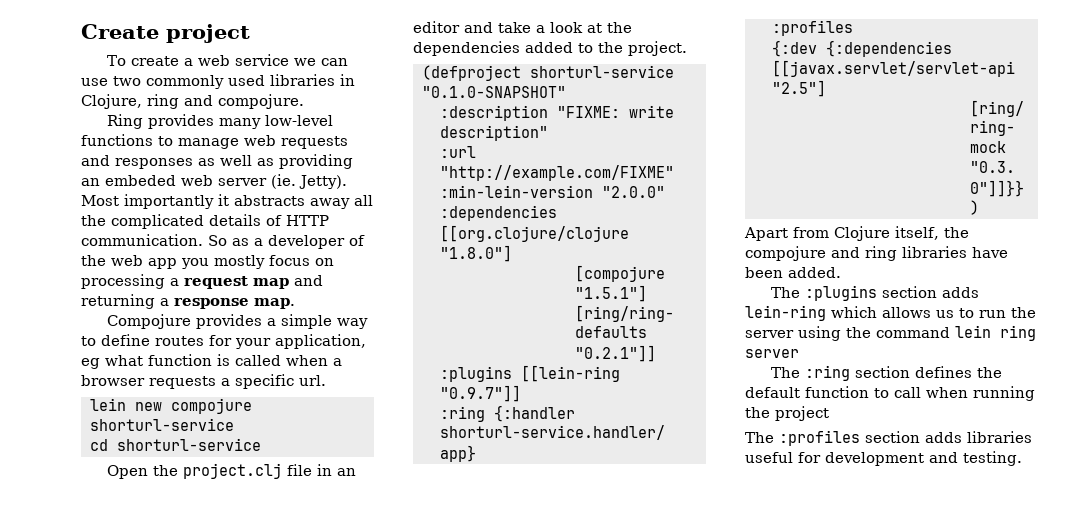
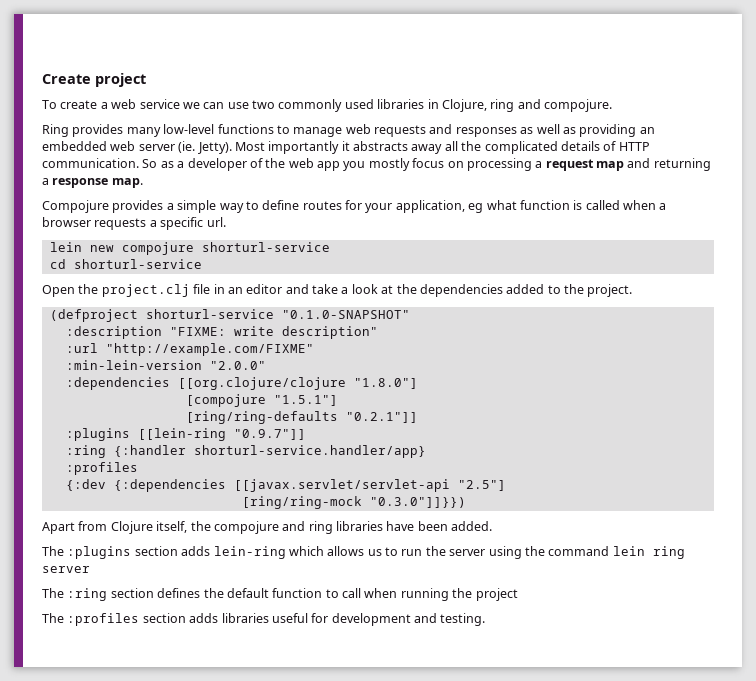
- Ring provides many low-level functions to manage web requests and responses as well as providing an embeded web server (ie. Jetty).
+ Ring provides many low-level functions to manage web requests and responses as well as providing an embedded web server (ie. Jetty).

